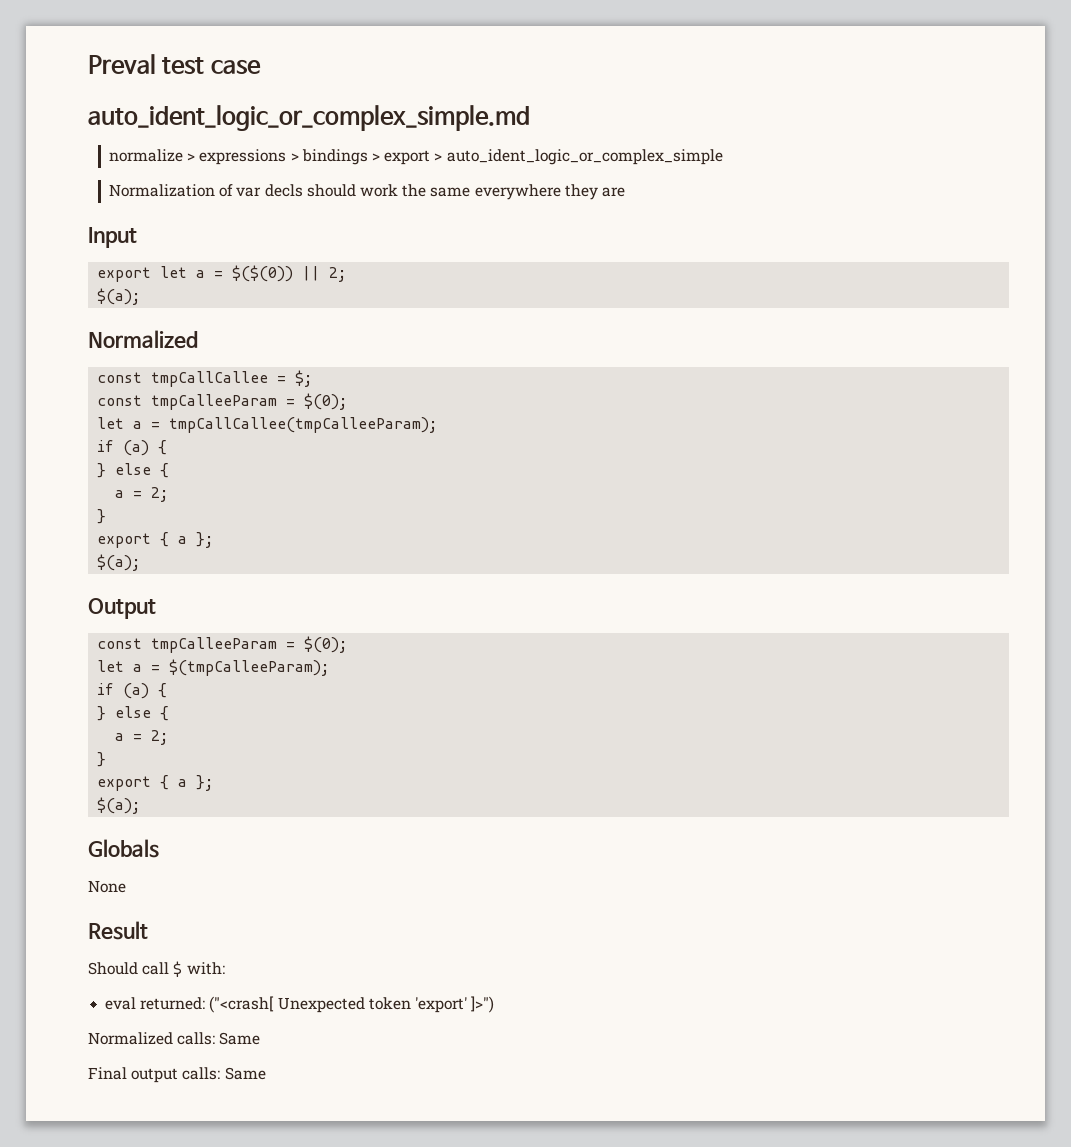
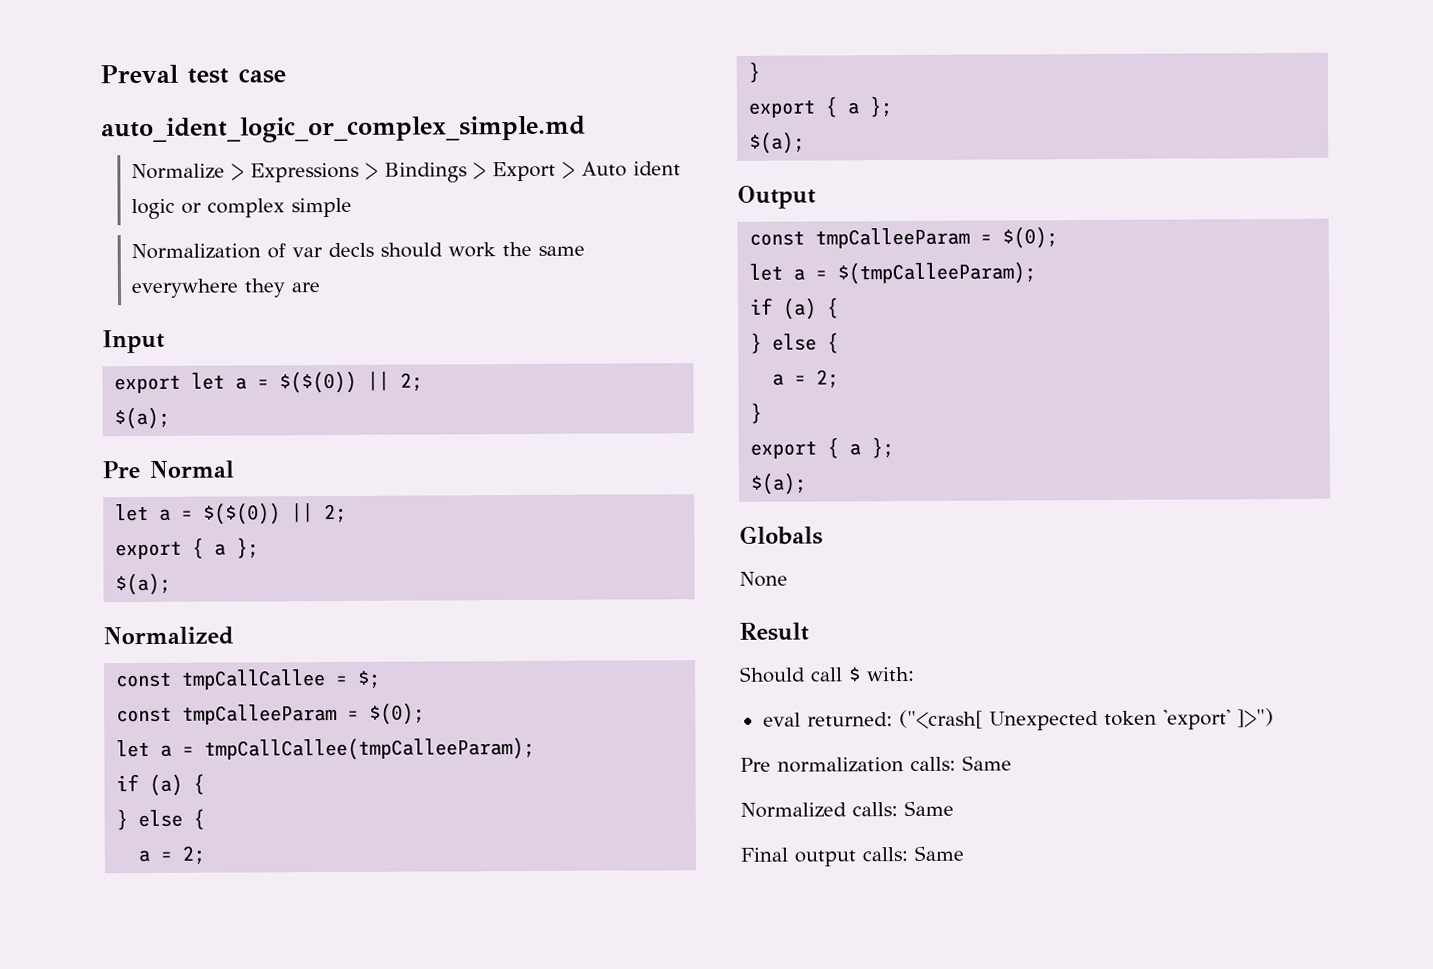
- normalize > expressions > bindings > export > auto_ident_logic_or_complex_simple
+ Normalize > Expressions > Bindings > Export > Auto ident logic or complex simple
+ Pre Normal
+ let a = $($(0)) || 2;
+ export { a };
+ $(a);
+ Pre normalization calls: Same

